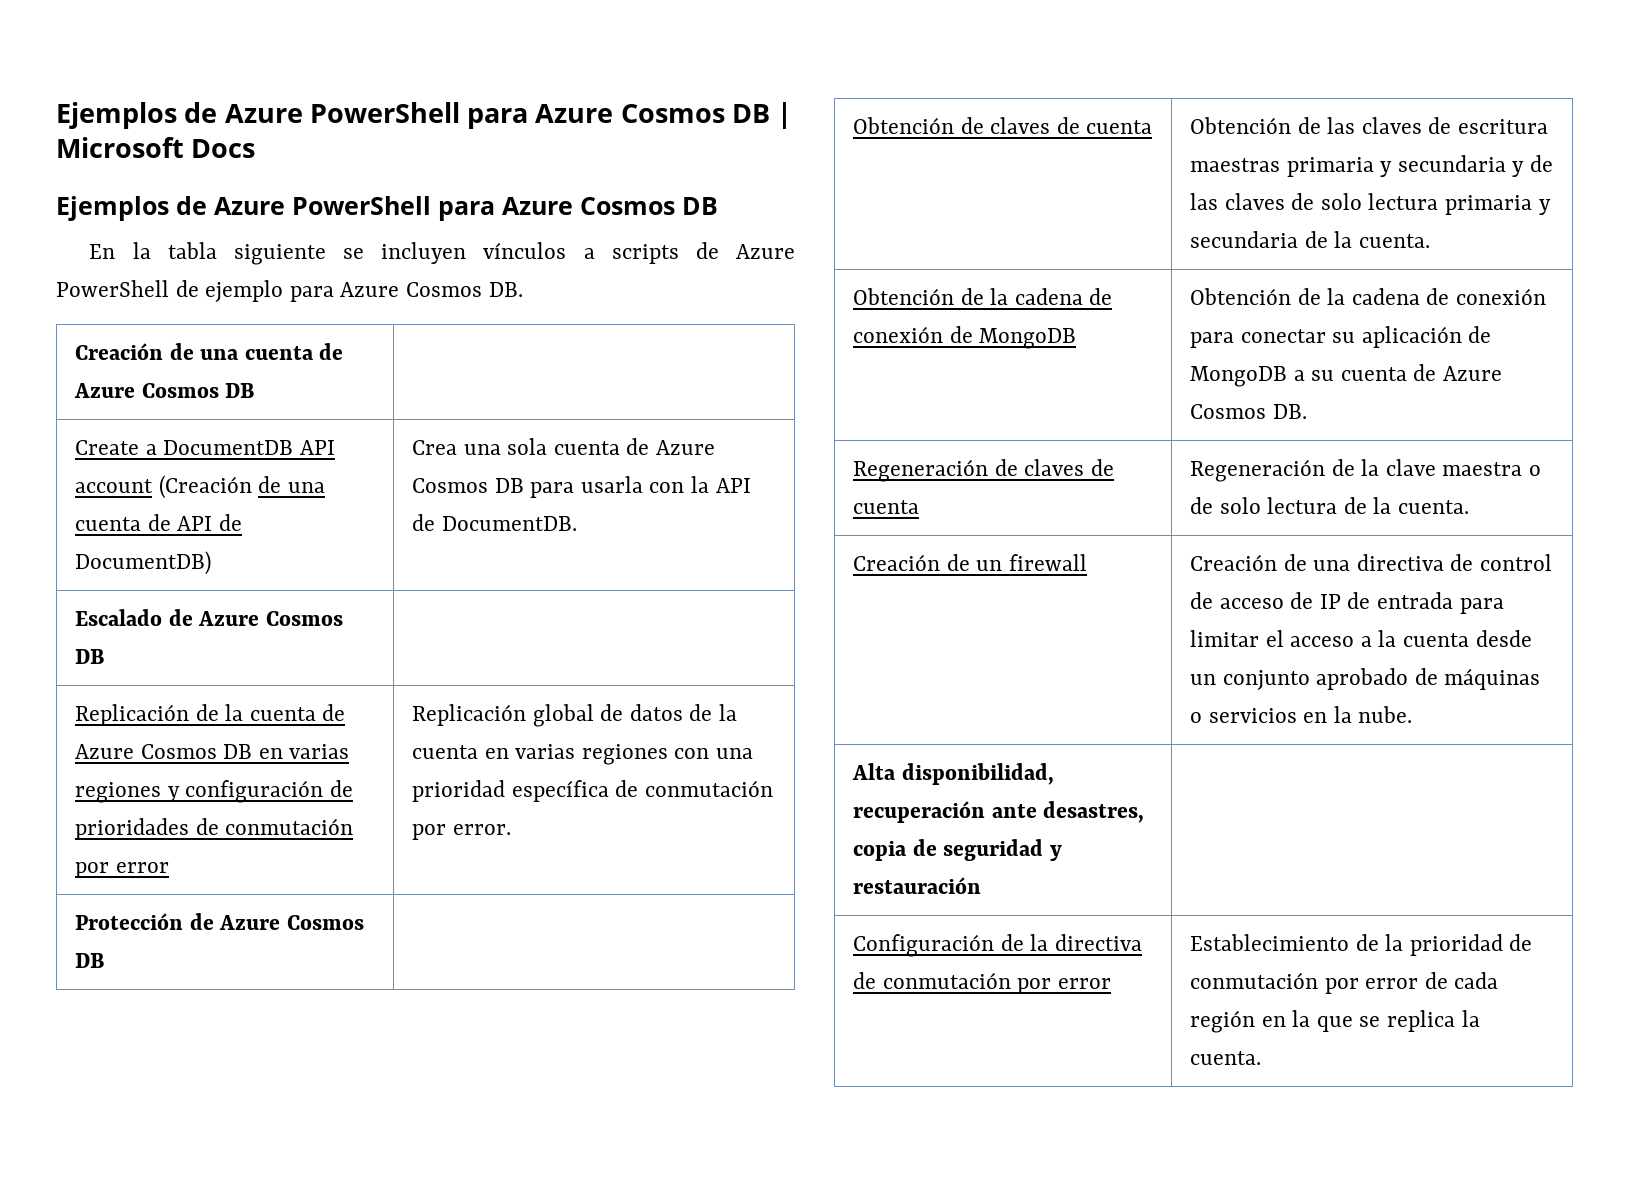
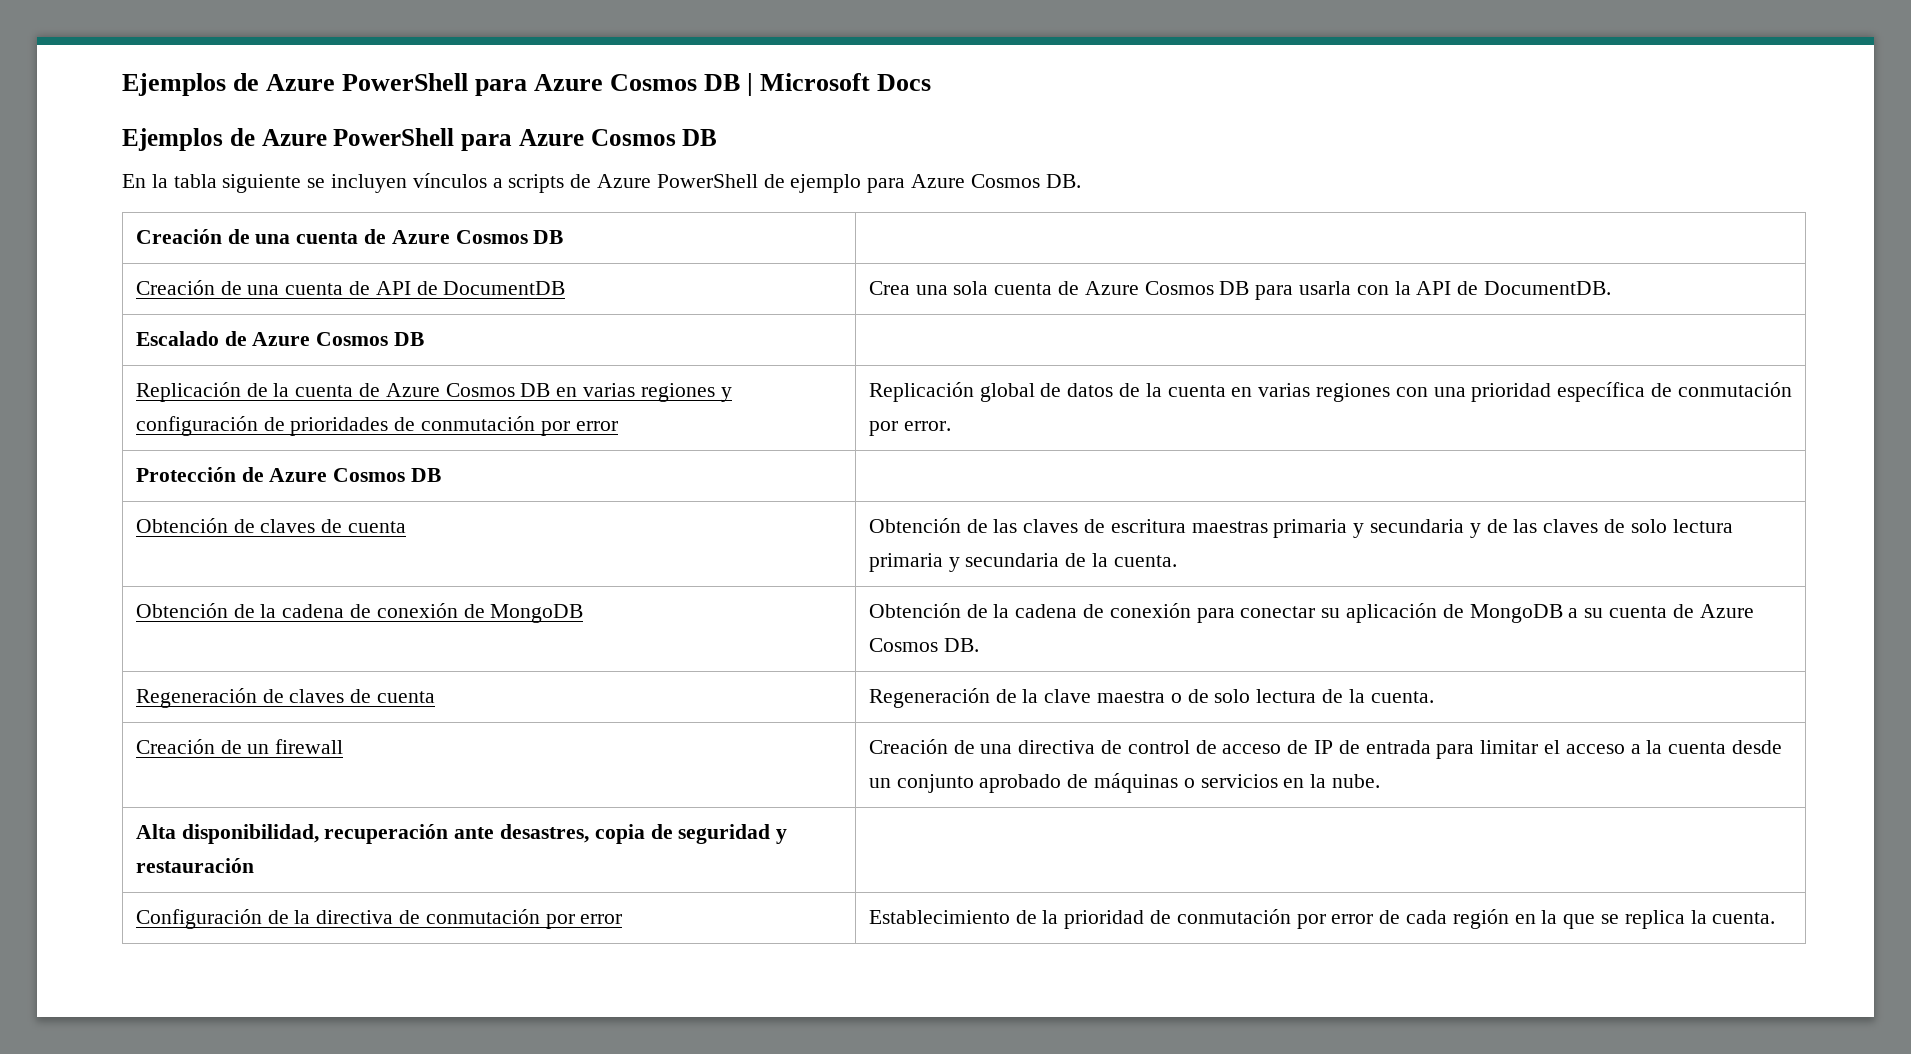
- Create a DocumentDB API account (Creación de una cuenta de API de DocumentDB) | Crea una sola cuenta de Azure Cosmos DB para usarla con la API de DocumentDB.
+ Creación de una cuenta de API de DocumentDB | Crea una sola cuenta de Azure Cosmos DB para usarla con la API de DocumentDB.

